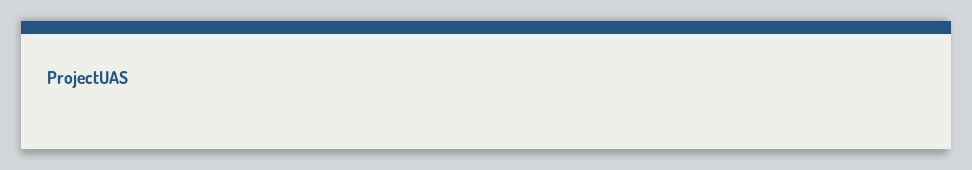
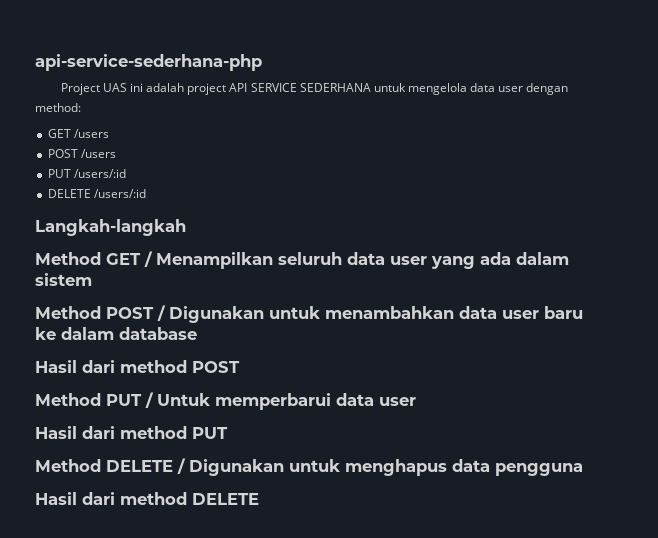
- ProjectUAS
+ api-service-sederhana-php
+ Project UAS ini adalah project API SERVICE SEDERHANA untuk mengelola data user dengan method:
+ GET /users
+ POST /users
+ PUT /users/:id
+ DELETE /users/:id
+ Langkah-langkah
+ Method GET / Menampilkan seluruh data user yang ada dalam sistem
+ Method POST / Digunakan untuk menambahkan data user baru ke dalam database
+ Hasil dari method POST
+ Method PUT / Untuk memperbarui data user
+ Hasil dari method PUT
+ Method DELETE / Digunakan untuk menghapus data pengguna
+ Hasil dari method DELETE

